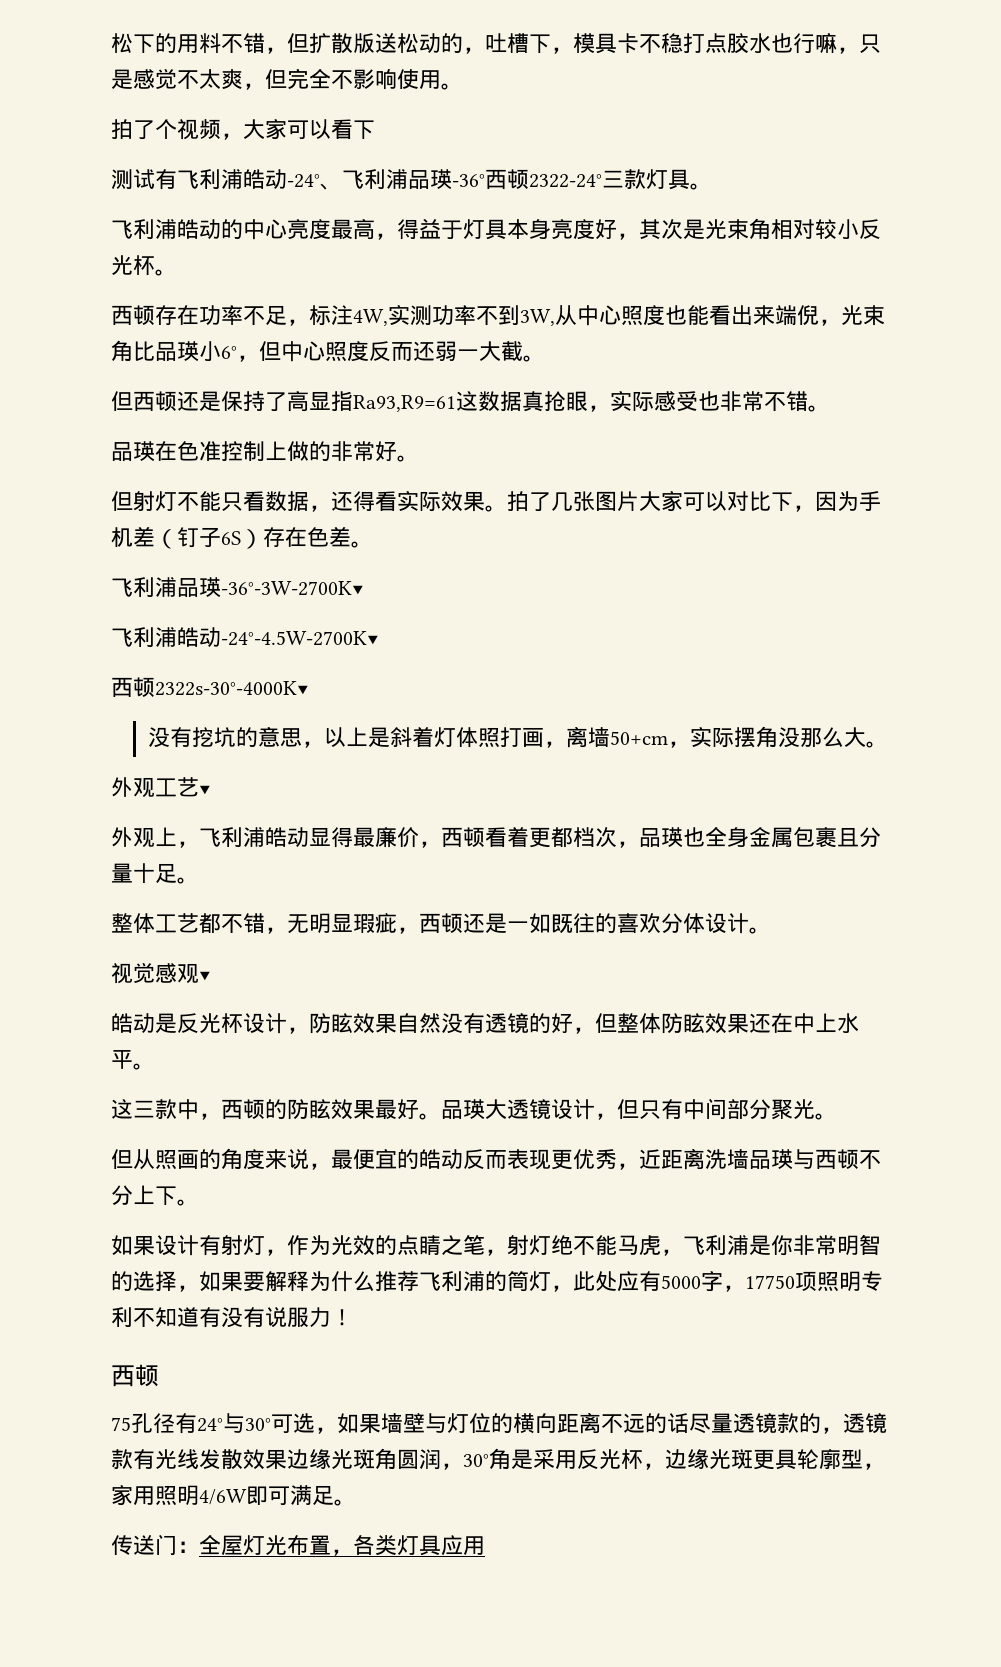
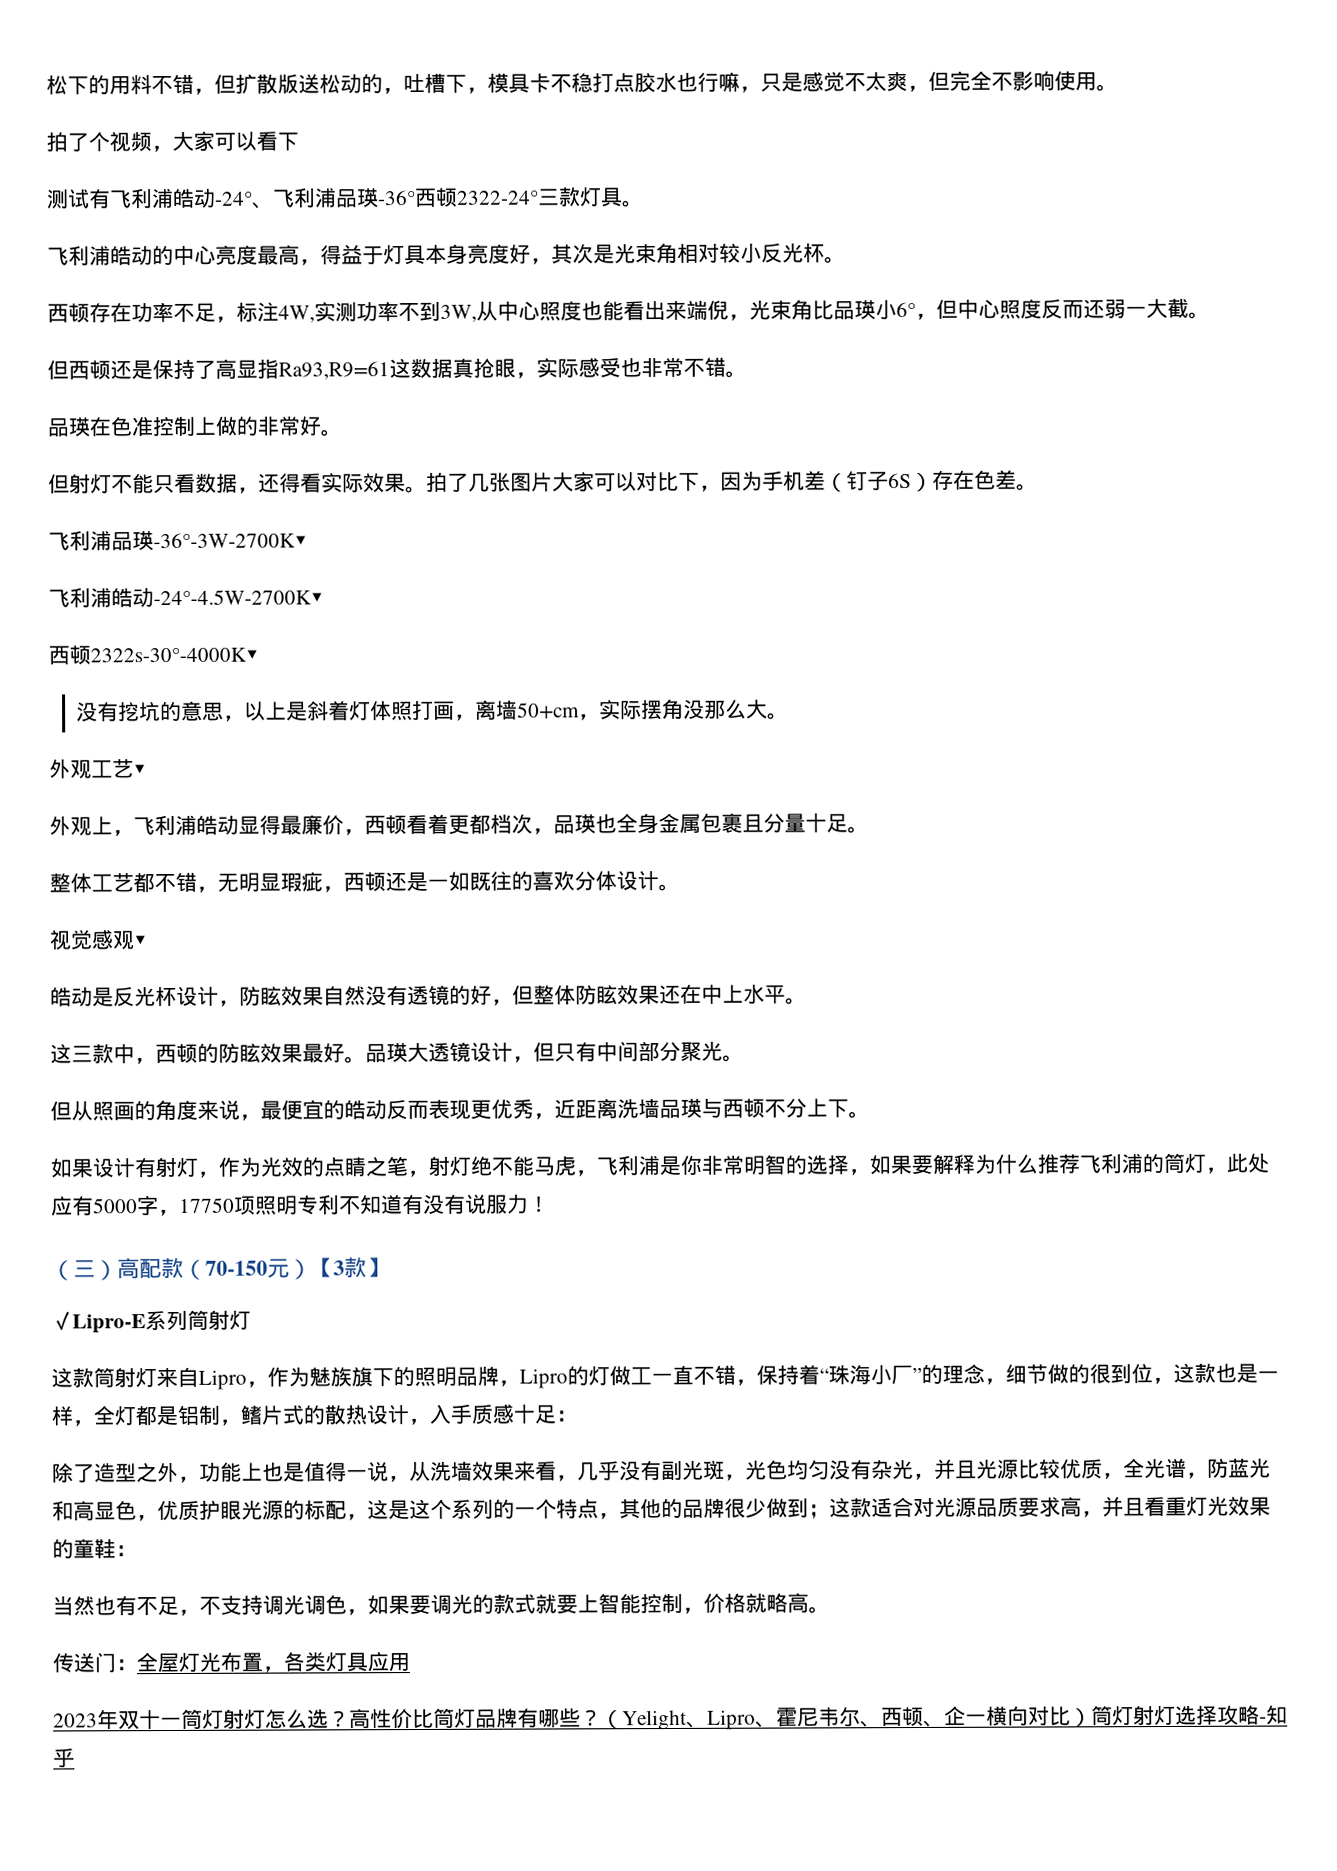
  如果设计有射灯，作为光效的点睛之笔，射灯绝不能马虎，飞利浦是你非常明智的选择，如果要解释为什么推荐飞利浦的筒灯，此处应有5000字，17750项照明专利不知道有没有说服力！
- 西顿
- 75孔径有24°与30°可选，如果墙壁与灯位的横向距离不远的话尽量透镜款的，透镜款有光线发散效果边缘光斑角圆润，30°角是采用反光杯，边缘光斑更具轮廓型，家用照明4/6W即可满足。
+ （三）高配款（70-150元）【3款】
+ ✓Lipro-E系列筒射灯
+ 这款筒射灯来自Lipro，作为魅族旗下的照明品牌，Lipro的灯做工一直不错，保持着“珠海小厂”的理念，细节做的很到位，这款也是一样，全灯都是铝制，鳍片式的散热设计，入手质感十足：
+ 除了造型之外，功能上也是值得一说，从洗墙效果来看，几乎没有副光斑，光色均匀没有杂光，并且光源比较优质，全光谱，防蓝光和高显色，优质护眼光源的标配，这是这个系列的一个特点，其他的品牌很少做到；这款适合对光源品质要求高，并且看重灯光效果的童鞋：
+ 当然也有不足，不支持调光调色，如果要调光的款式就要上智能控制，价格就略高。
+ 2023年双十一筒灯射灯怎么选？高性价比筒灯品牌有哪些？（Yelight、Lipro、霍尼韦尔、西顿、企一横向对比）筒灯射灯选择攻略-知乎

